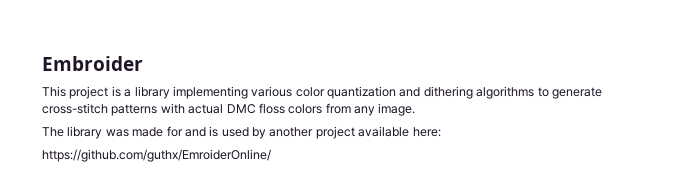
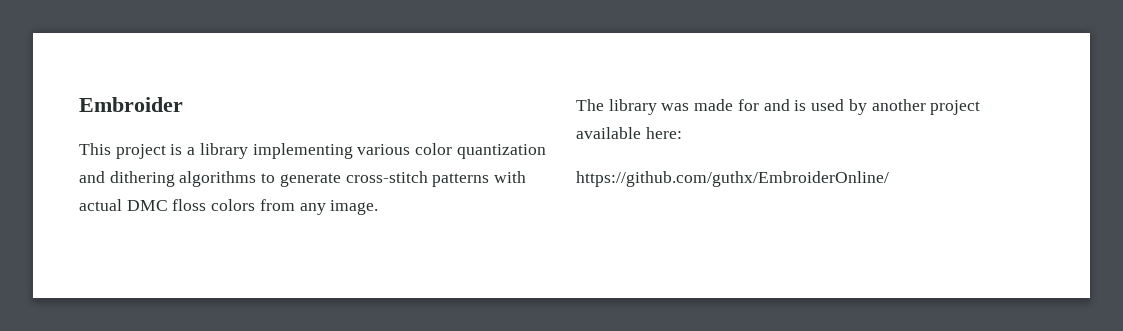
- https://github.com/guthx/EmroiderOnline/
+ https://github.com/guthx/EmbroiderOnline/

